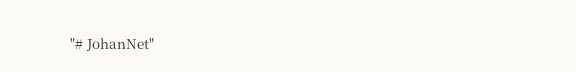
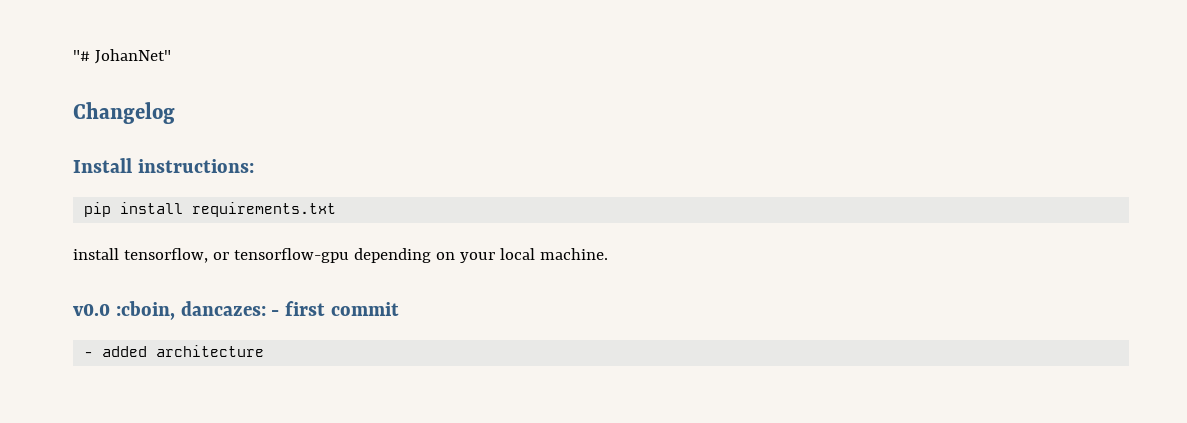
+ Changelog
+ Install instructions:
+ pip install requirements.txt
+ install tensorflow, or tensorflow-gpu depending on your local machine.
+ v0.0 :cboin, dancazes: - first commit
+ - added architecture

